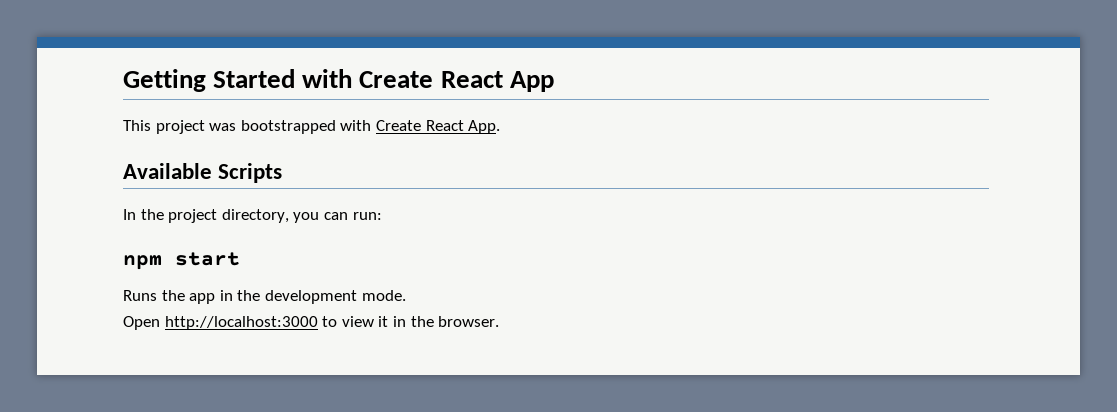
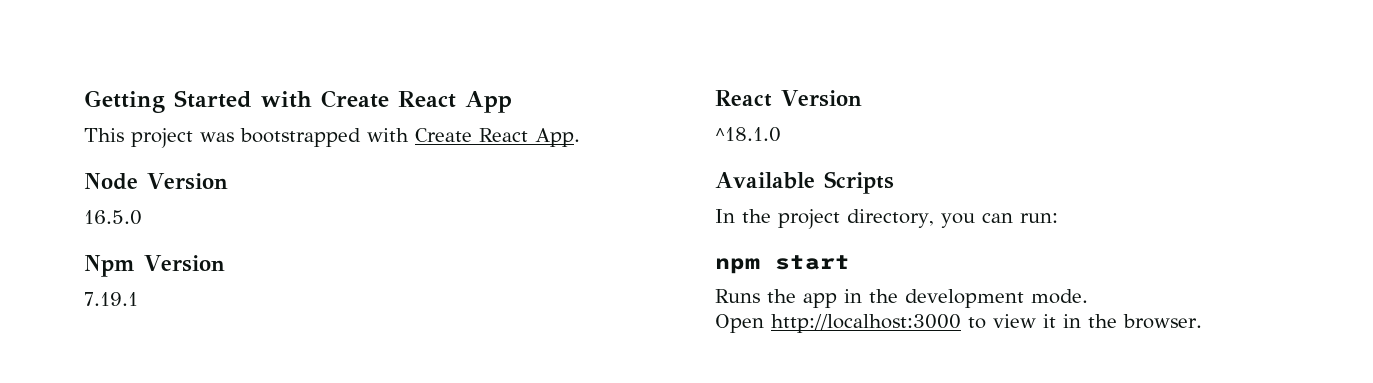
+ Node Version
+ 16.5.0
+ Npm Version
+ 7.19.1
+ React Version
+ ^18.1.0

